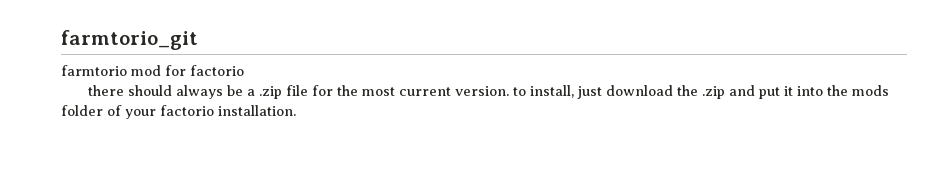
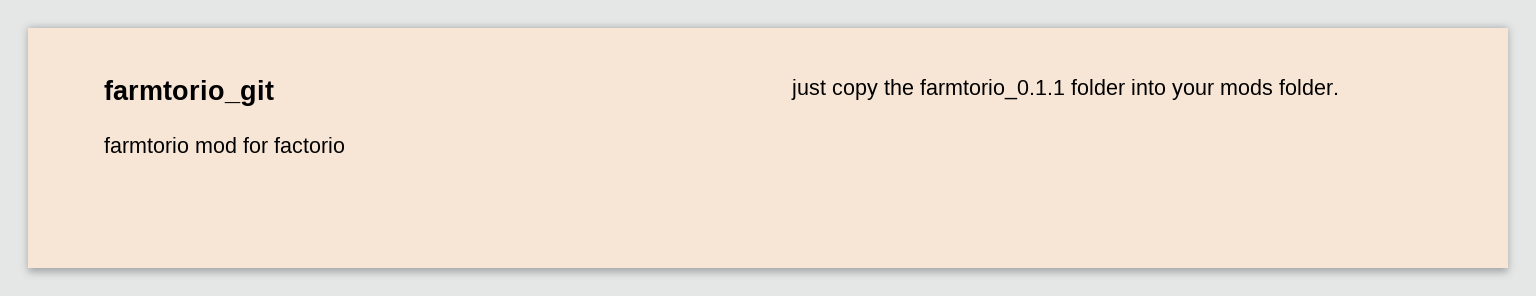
- there should always be a .zip file for the most current version. to install, just download the .zip and put it into the mods folder of your factorio installation.
+ just copy the farmtorio_0.1.1 folder into your mods folder.

